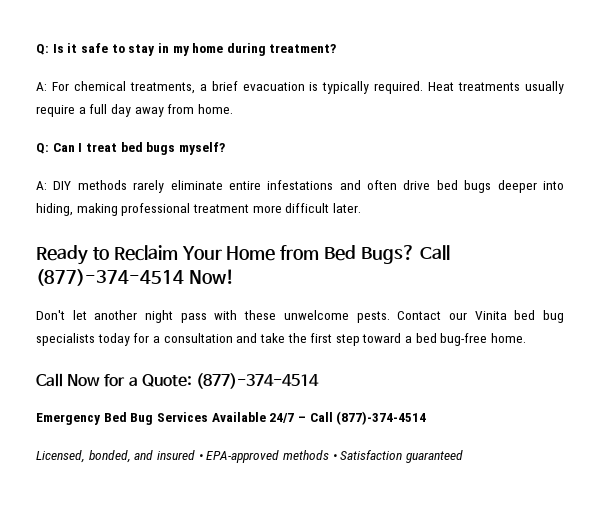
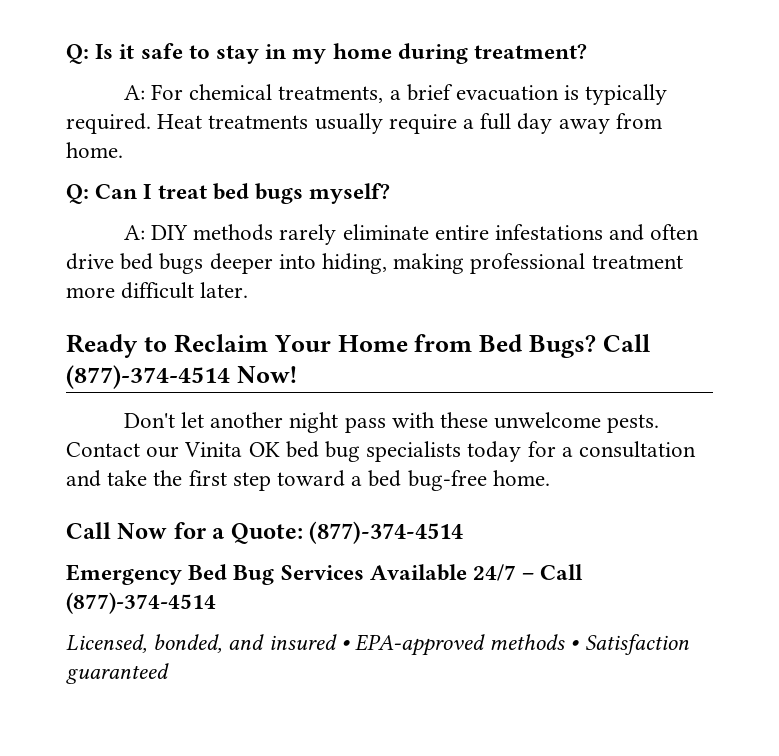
- Contact our Vinita bed bug specialists today for a consultation and take the first step toward a bed bug-free home.
+ Contact our Vinita OK bed bug specialists today for a consultation and take the first step toward a bed bug-free home.

